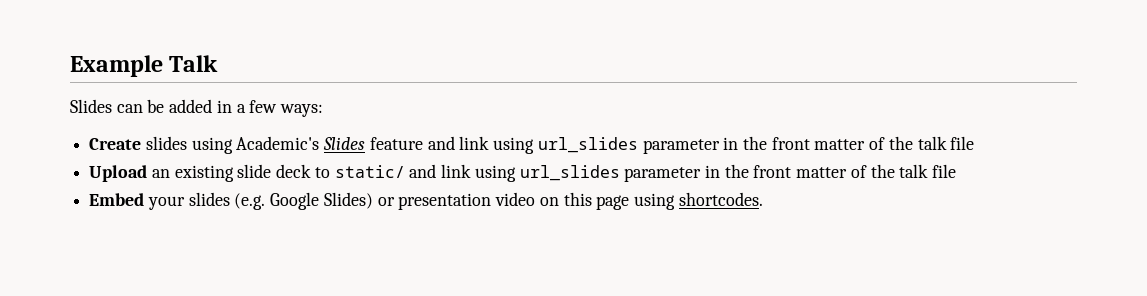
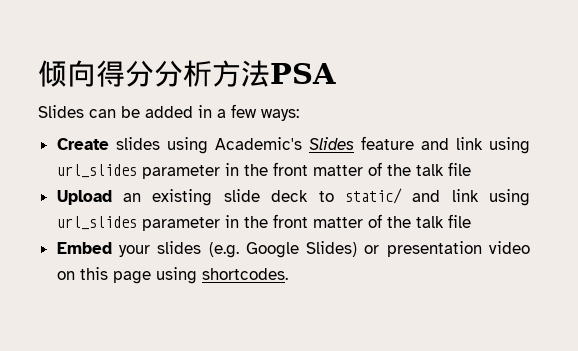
- Example Talk
+ 倾向得分分析方法PSA

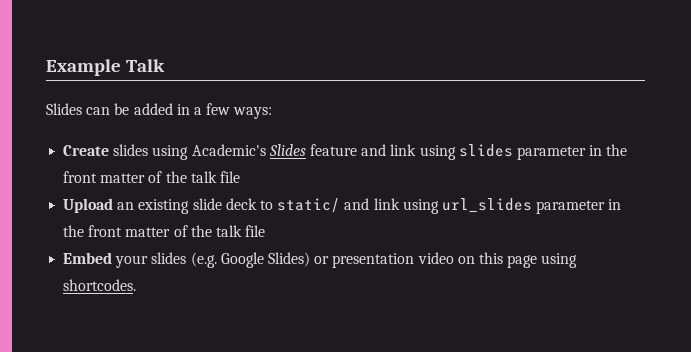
- 倾向得分分析方法PSA
+ Example Talk
- Create slides using Academic's Slides feature and link using url_slides parameter in the front matter of the talk file
+ Create slides using Academic's Slides feature and link using slides parameter in the front matter of the talk file

